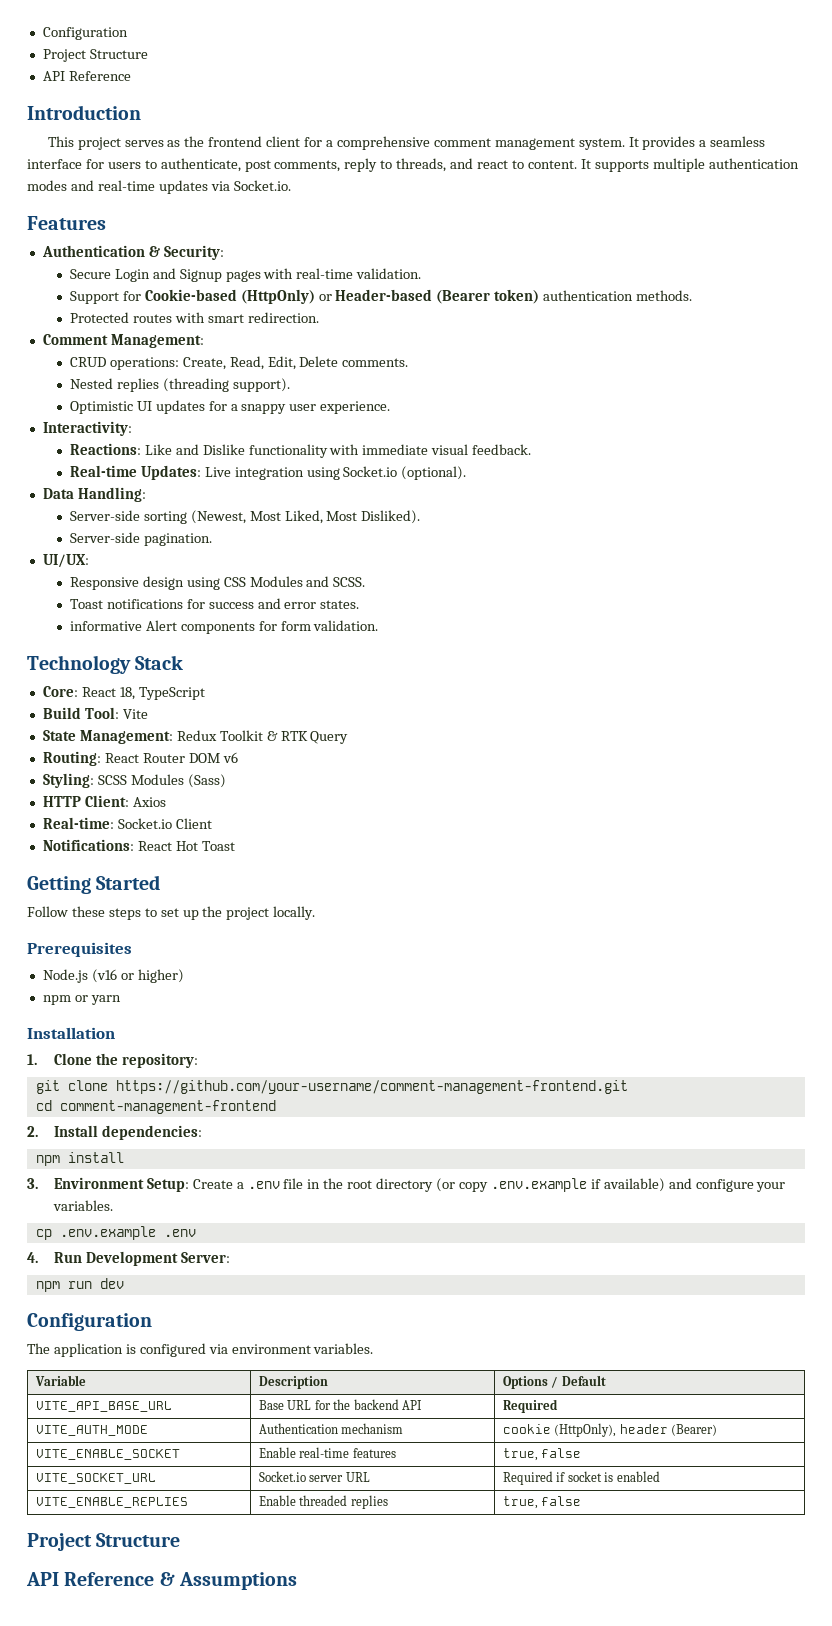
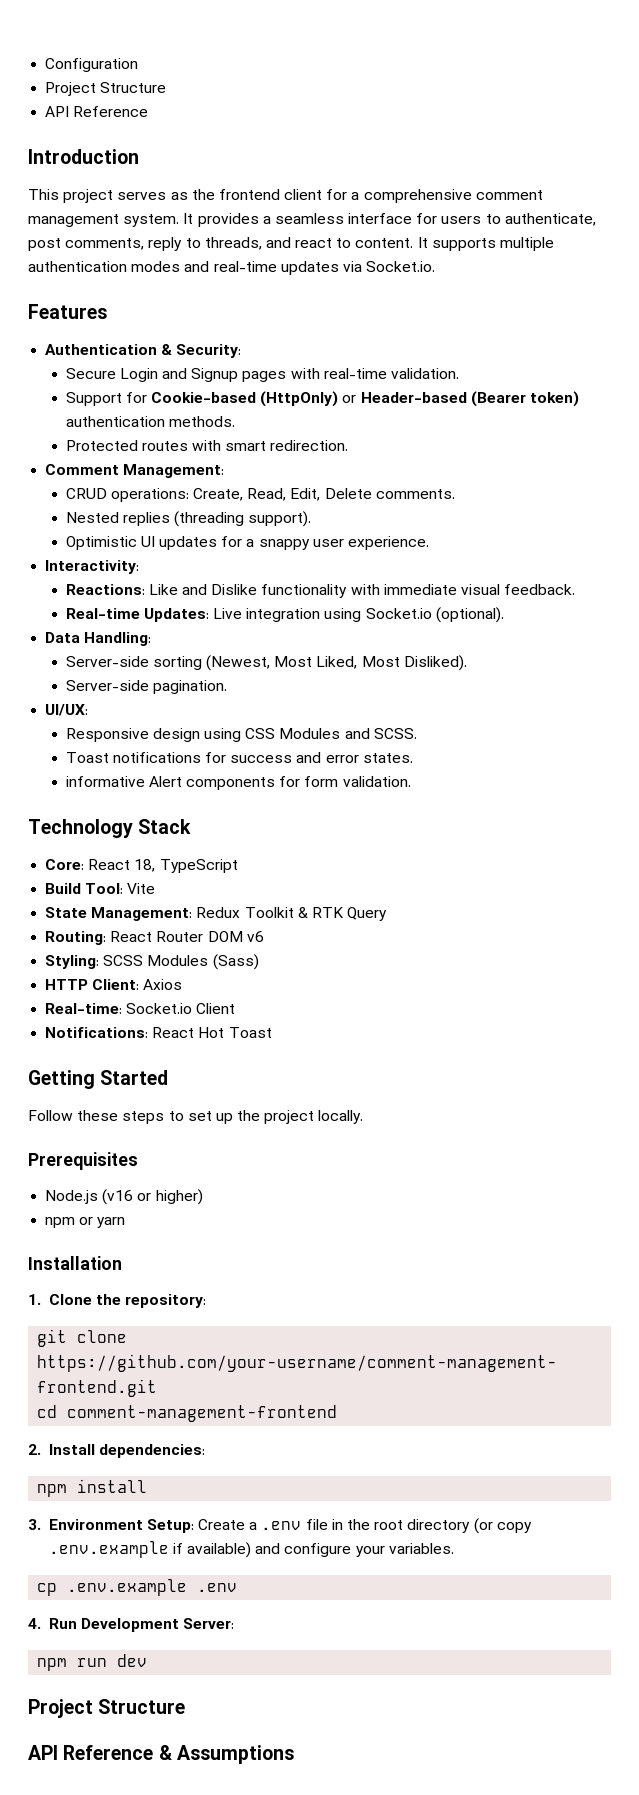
  npm run dev
- Configuration
- The application is configured via environment variables.
- Variable | Description | Options / Default
- VITE_API_BASE_URL | Base URL for the backend API | Required
- VITE_AUTH_MODE | Authentication mechanism | cookie (HttpOnly), header (Bearer)
- VITE_ENABLE_SOCKET | Enable real-time features | true, false
- VITE_SOCKET_URL | Socket.io server URL | Required if socket is enabled
- VITE_ENABLE_REPLIES | Enable threaded replies | true, false

